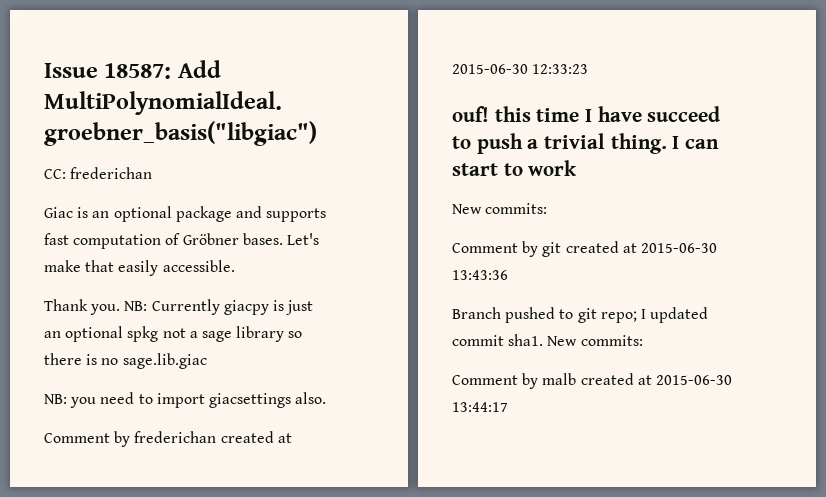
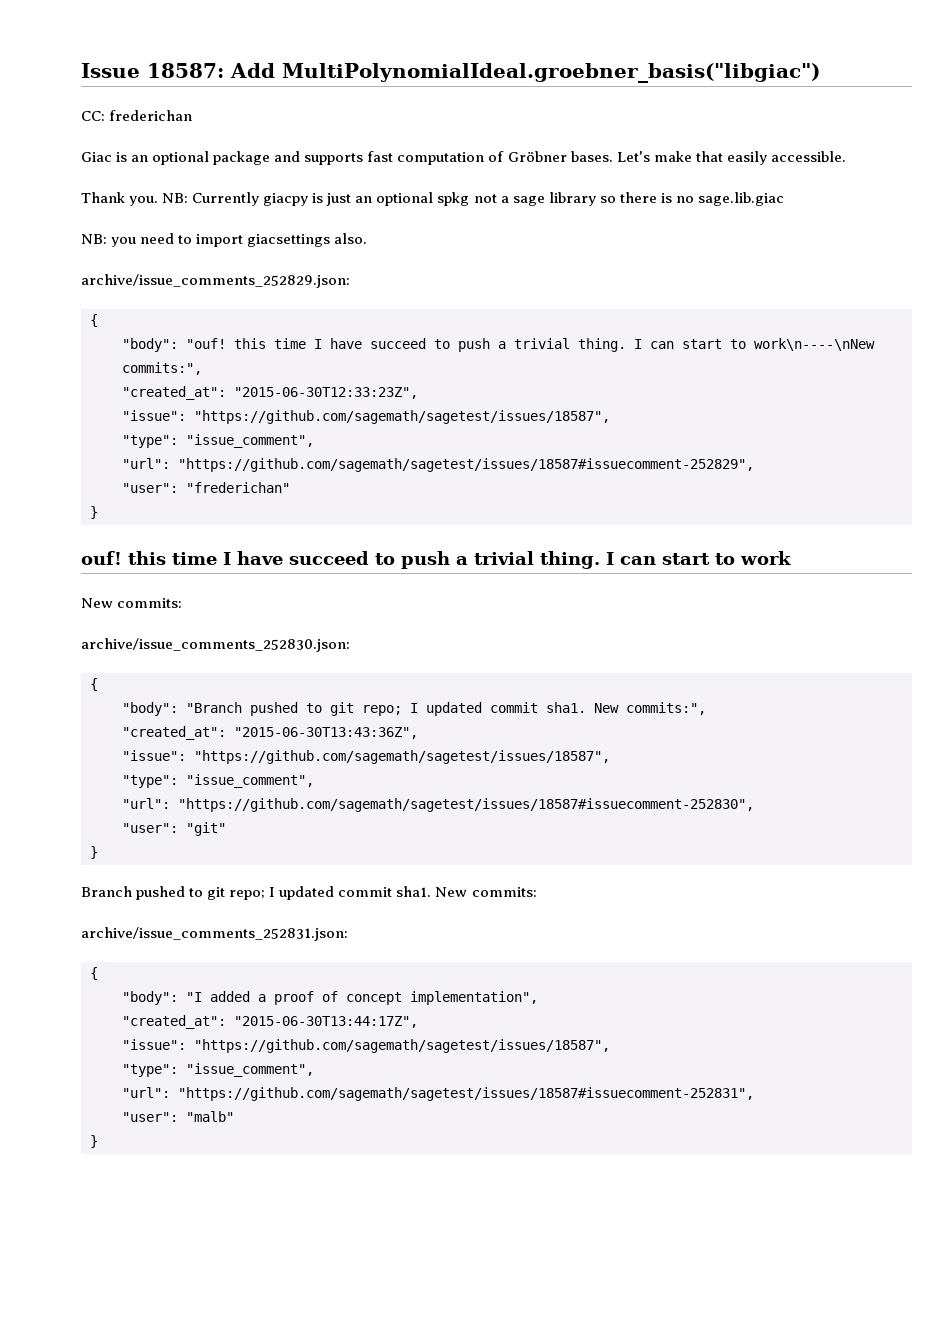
- Comment by frederichan created at 2015-06-30 12:33:23
+ archive/issue_comments_252829.json:
+ {
+ "body": "ouf! this time I have succeed to push a trivial thing. I can start to work\n----\nNew commits:",
+ "created_at": "2015-06-30T12:33:23Z",
+ "issue": "https://github.com/sagemath/sagetest/issues/18587",
+ "type": "issue_comment",
+ "url": "https://github.com/sagemath/sagetest/issues/18587#issuecomment-252829",
+ "user": "frederichan"
+ }
- Comment by git created at 2015-06-30 13:43:36
+ archive/issue_comments_252830.json:
+ {
+ "body": "Branch pushed to git repo; I updated commit sha1. New commits:",
+ "created_at": "2015-06-30T13:43:36Z",
+ "issue": "https://github.com/sagemath/sagetest/issues/18587",
+ "type": "issue_comment",
+ "url": "https://github.com/sagemath/sagetest/issues/18587#issuecomment-252830",
+ "user": "git"
+ }
- Comment by malb created at 2015-06-30 13:44:17
+ archive/issue_comments_252831.json:
+ {
+ "body": "I added a proof of concept implementation",
+ "created_at": "2015-06-30T13:44:17Z",
+ "issue": "https://github.com/sagemath/sagetest/issues/18587",
+ "type": "issue_comment",
+ "url": "https://github.com/sagemath/sagetest/issues/18587#issuecomment-252831",
+ "user": "malb"
+ }

